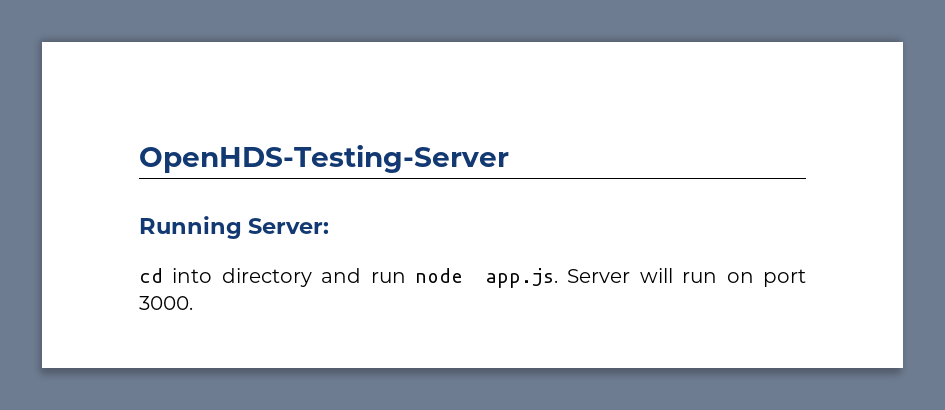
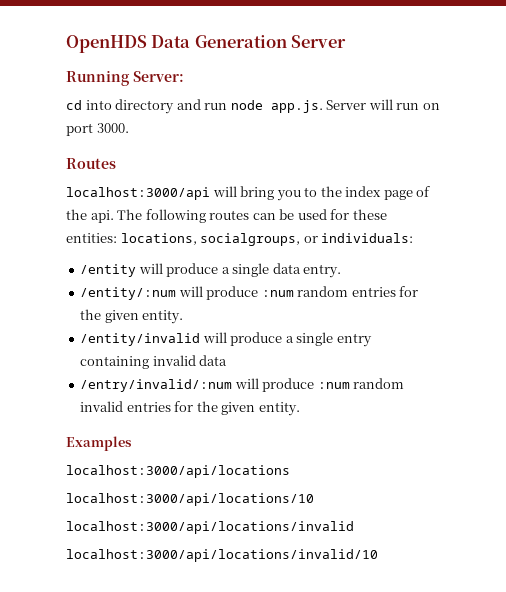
- OpenHDS-Testing-Server
+ OpenHDS Data Generation Server
+ Routes
+ localhost:3000/api will bring you to the index page of the api. The following routes can be used for these entities: locations, socialgroups, or individuals:
+ /entity will produce a single data entry.
+ /entity/:num will produce :num random entries for the given entity.
+ /entity/invalid will produce a single entry containing invalid data
+ /entry/invalid/:num will produce :num random invalid entries for the given entity.
+ Examples
+ localhost:3000/api/locations
+ localhost:3000/api/locations/10
+ localhost:3000/api/locations/invalid
+ localhost:3000/api/locations/invalid/10

